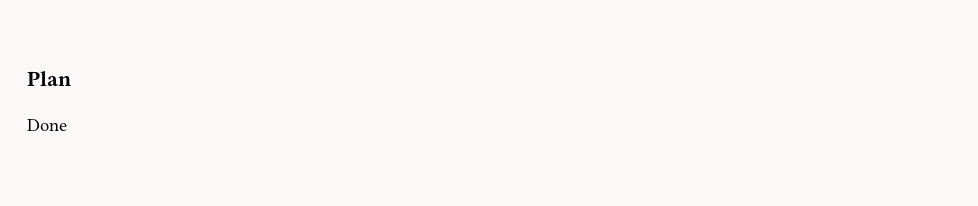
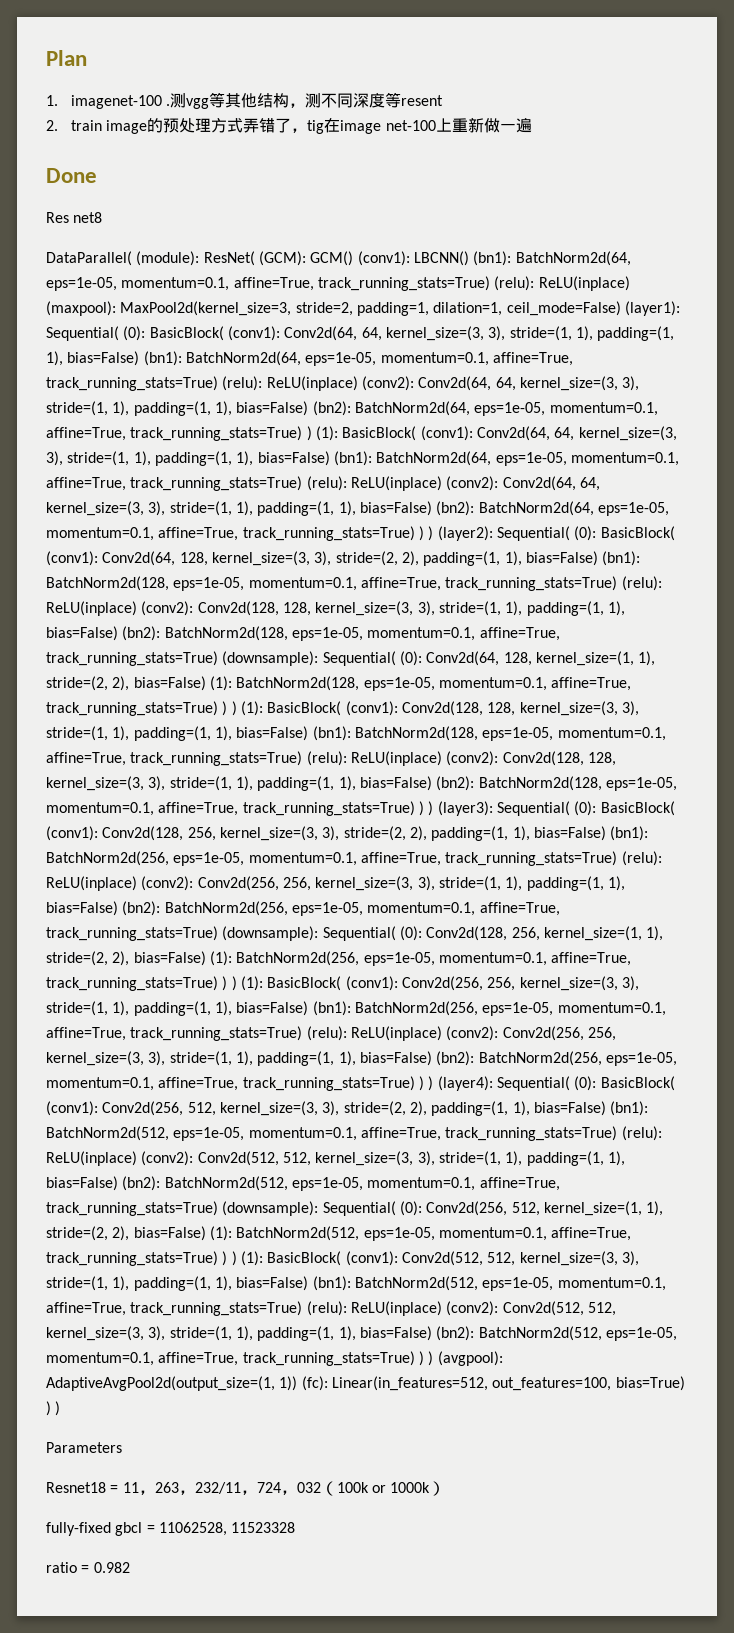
+ 1. imagenet-100 .测vgg等其他结构，测不同深度等resent
+ 2. train image的预处理方式弄错了，tig在image net-100上重新做一遍
  Done
+ Res net8
+ DataParallel( (module): ResNet( (GCM): GCM() (conv1): LBCNN() (bn1): BatchNorm2d(64, eps=1e-05, momentum=0.1, affine=True, track_running_stats=True) (relu): ReLU(inplace) (maxpool): MaxPool2d(kernel_size=3, stride=2, padding=1, dilation=1, ceil_mode=False) (layer1): Sequential( (0): BasicBlock( (conv1): Conv2d(64, 64, kernel_size=(3, 3), stride=(1, 1), padding=(1, 1), bias=False) (bn1): BatchNorm2d(64, eps=1e-05, momentum=0.1, affine=True, track_running_stats=True) (relu): ReLU(inplace) (conv2): Conv2d(64, 64, kernel_size=(3, 3), stride=(1, 1), padding=(1, 1), bias=False) (bn2): BatchNorm2d(64, eps=1e-05, momentum=0.1, affine=True, track_running_stats=True) ) (1): BasicBlock( (conv1): Conv2d(64, 64, kernel_size=(3, 3), stride=(1, 1), padding=(1, 1), bias=False) (bn1): BatchNorm2d(64, eps=1e-05, momentum=0.1, affine=True, track_running_stats=True) (relu): ReLU(inplace) (conv2): Conv2d(64, 64, kernel_size=(3, 3), stride=(1, 1), padding=(1, 1), bias=False) (bn2): BatchNorm2d(64, eps=1e-05, momentum=0.1, affine=True, track_running_stats=True) ) ) (layer2): Sequential( (0): BasicBlock( (conv1): Conv2d(64, 128, kernel_size=(3, 3), stride=(2, 2), padding=(1, 1), bias=False) (bn1): BatchNorm2d(128, eps=1e-05, momentum=0.1, affine=True, track_running_stats=True) (relu): ReLU(inplace) (conv2): Conv2d(128, 128, kernel_size=(3, 3), stride=(1, 1), padding=(1, 1), bias=False) (bn2): BatchNorm2d(128, eps=1e-05, momentum=0.1, affine=True, track_running_stats=True) (downsample): Sequential( (0): Conv2d(64, 128, kernel_size=(1, 1), stride=(2, 2), bias=False) (1): BatchNorm2d(128, eps=1e-05, momentum=0.1, affine=True, track_running_stats=True) ) ) (1): BasicBlock( (conv1): Conv2d(128, 128, kernel_size=(3, 3), stride=(1, 1), padding=(1, 1), bias=False) (bn1): BatchNorm2d(128, eps=1e-05, momentum=0.1, affine=True, track_running_stats=True) (relu): ReLU(inplace) (conv2): Conv2d(128, 128, kernel_size=(3, 3), stride=(1, 1), padding=(1, 1), bias=False) (bn2): BatchNorm2d(128, eps=1e-05, momentum=0.1, affine=True, track_running_stats=True) ) ) (layer3): Sequential( (0): BasicBlock( (conv1): Conv2d(128, 256, kernel_size=(3, 3), stride=(2, 2), padding=(1, 1), bias=False) (bn1): BatchNorm2d(256, eps=1e-05, momentum=0.1, affine=True, track_running_stats=True) (relu): ReLU(inplace) (conv2): Conv2d(256, 256, kernel_size=(3, 3), stride=(1, 1), padding=(1, 1), bias=False) (bn2): BatchNorm2d(256, eps=1e-05, momentum=0.1, affine=True, track_running_stats=True) (downsample): Sequential( (0): Conv2d(128, 256, kernel_size=(1, 1), stride=(2, 2), bias=False) (1): BatchNorm2d(256, eps=1e-05, momentum=0.1, affine=True, track_running_stats=True) ) ) (1): BasicBlock( (conv1): Conv2d(256, 256, kernel_size=(3, 3), stride=(1, 1), padding=(1, 1), bias=False) (bn1): BatchNorm2d(256, eps=1e-05, momentum=0.1, affine=True, track_running_stats=True) (relu): ReLU(inplace) (conv2): Conv2d(256, 256, kernel_size=(3, 3), stride=(1, 1), padding=(1, 1), bias=False) (bn2): BatchNorm2d(256, eps=1e-05, momentum=0.1, affine=True, track_running_stats=True) ) ) (layer4): Sequential( (0): BasicBlock( (conv1): Conv2d(256, 512, kernel_size=(3, 3), stride=(2, 2), padding=(1, 1), bias=False) (bn1): BatchNorm2d(512, eps=1e-05, momentum=0.1, affine=True, track_running_stats=True) (relu): ReLU(inplace) (conv2): Conv2d(512, 512, kernel_size=(3, 3), stride=(1, 1), padding=(1, 1), bias=False) (bn2): BatchNorm2d(512, eps=1e-05, momentum=0.1, affine=True, track_running_stats=True) (downsample): Sequential( (0): Conv2d(256, 512, kernel_size=(1, 1), stride=(2, 2), bias=False) (1): BatchNorm2d(512, eps=1e-05, momentum=0.1, affine=True, track_running_stats=True) ) ) (1): BasicBlock( (conv1): Conv2d(512, 512, kernel_size=(3, 3), stride=(1, 1), padding=(1, 1), bias=False) (bn1): BatchNorm2d(512, eps=1e-05, momentum=0.1, affine=True, track_running_stats=True) (relu): ReLU(inplace) (conv2): Conv2d(512, 512, kernel_size=(3, 3), stride=(1, 1), padding=(1, 1), bias=False) (bn2): BatchNorm2d(512, eps=1e-05, momentum=0.1, affine=True, track_running_stats=True) ) ) (avgpool): AdaptiveAvgPool2d(output_size=(1, 1)) (fc): Linear(in_features=512, out_features=100, bias=True) ) )
+ Parameters
+ Resnet18 = 11，263，232/11，724，032（100k or 1000k）
+ fully-fixed gbcl = 11062528, 11523328
+ ratio = 0.982

